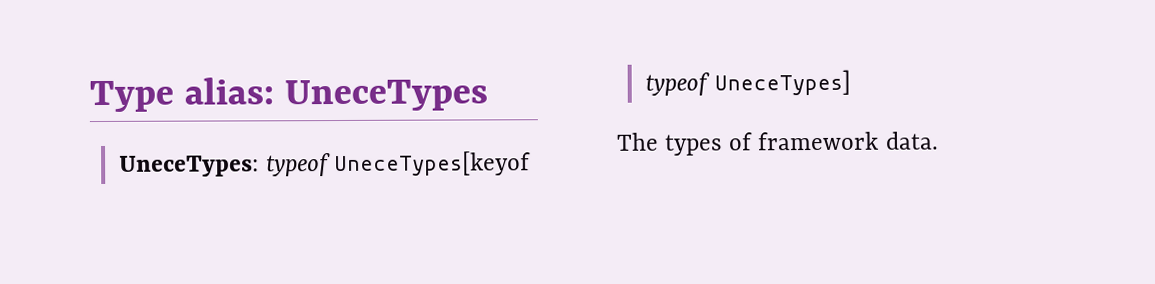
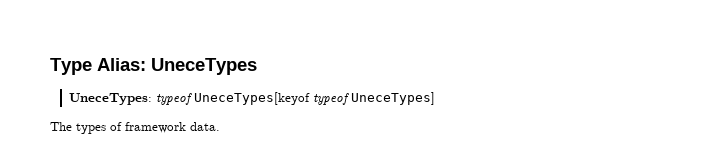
- Type alias: UneceTypes
+ Type Alias: UneceTypes

